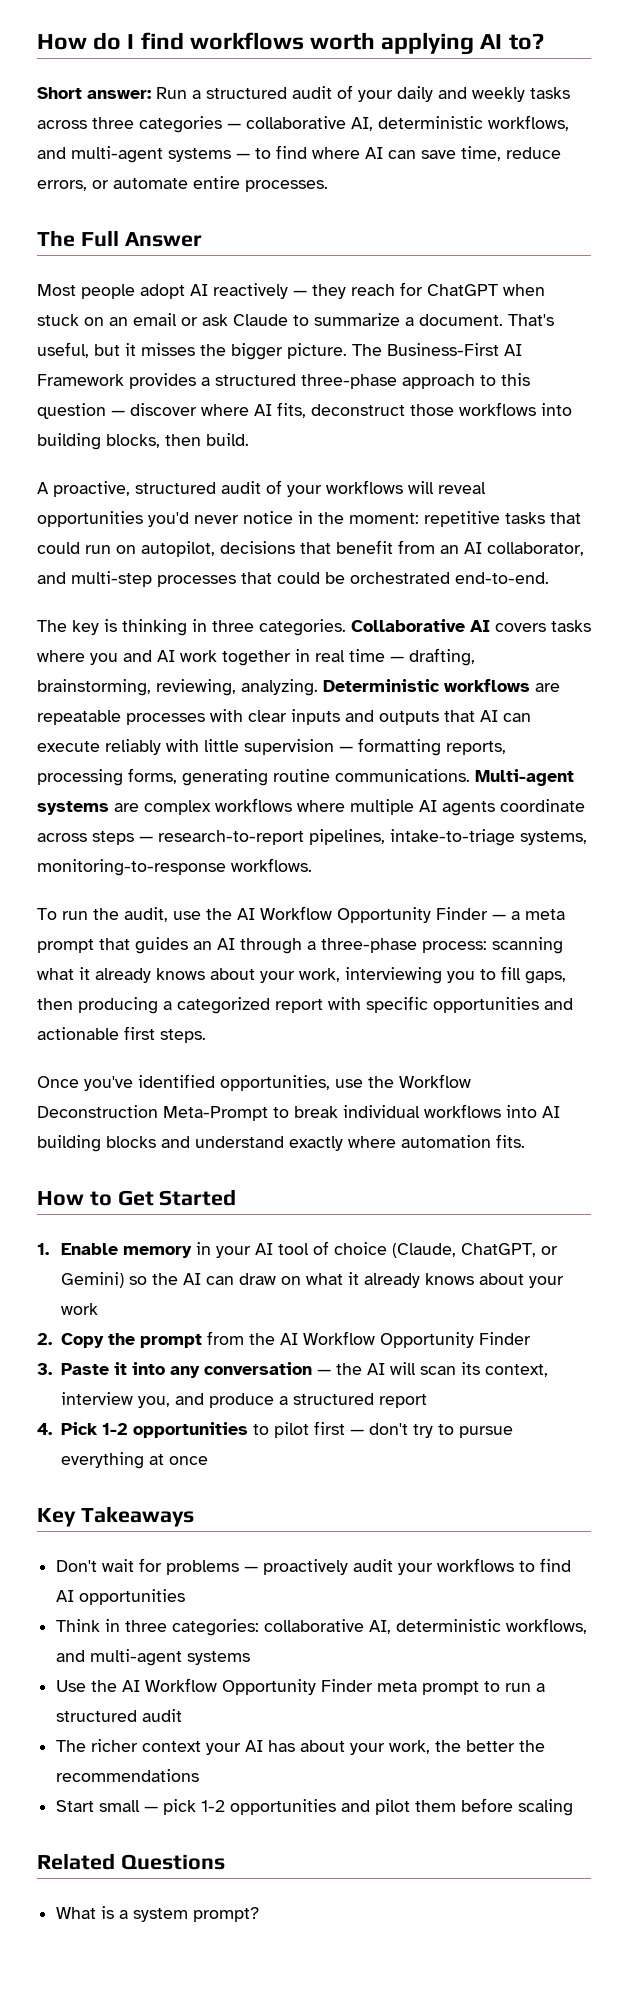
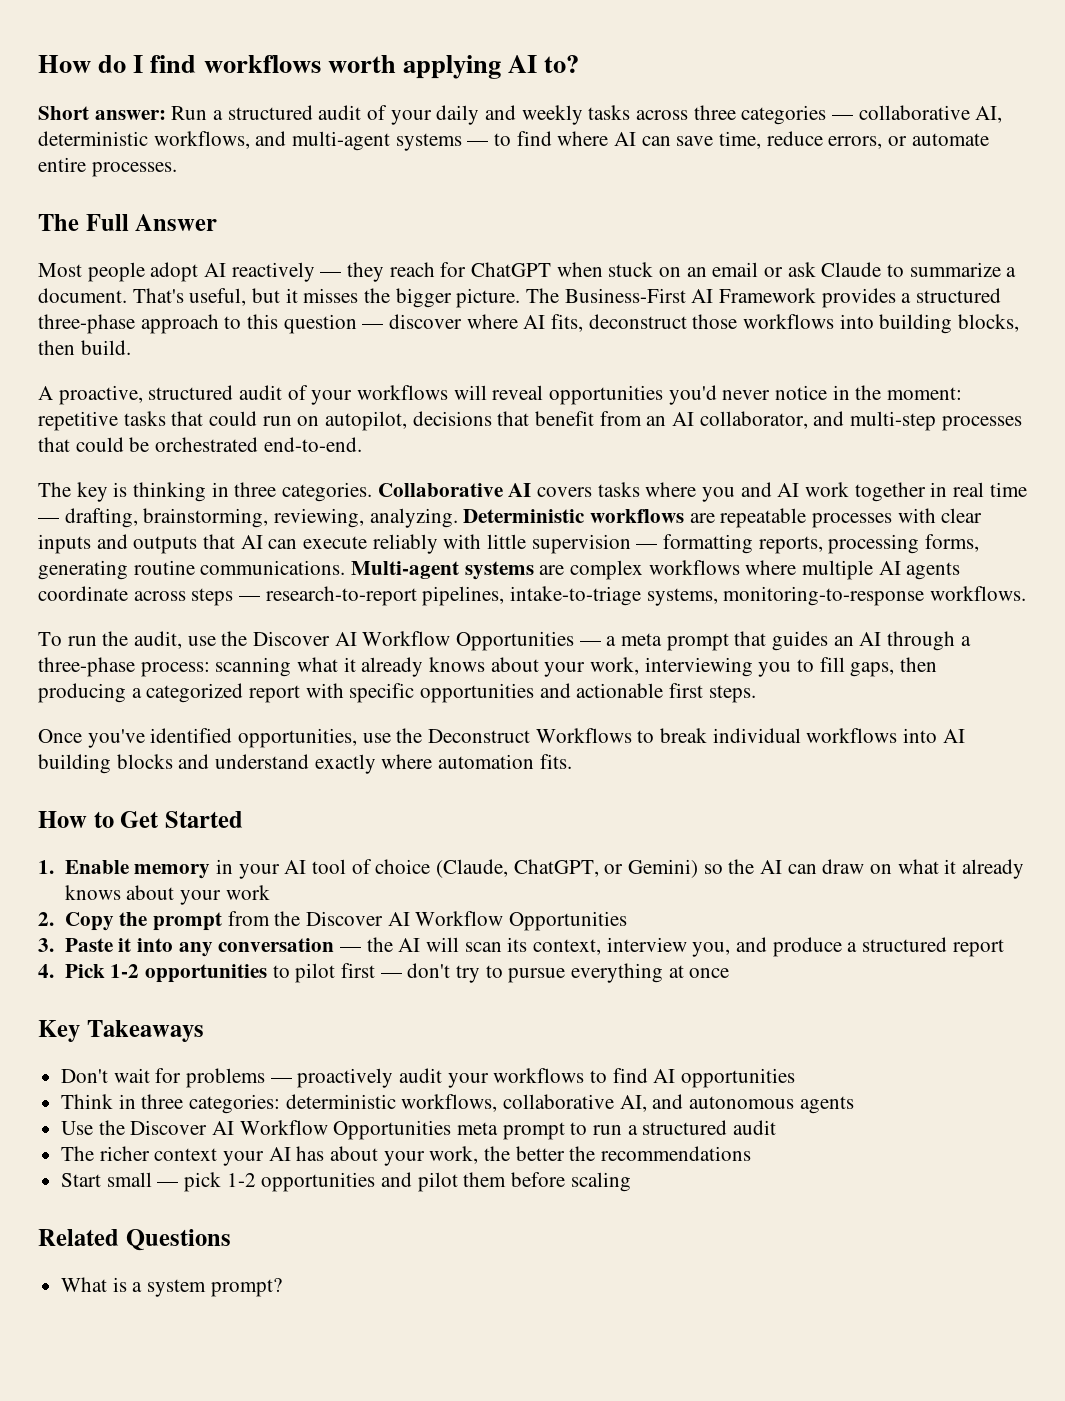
- To run the audit, use the AI Workflow Opportunity Finder — a meta prompt that guides an AI through a three-phase process: scanning what it already knows about your work, interviewing you to fill gaps, then producing a categorized report with specific opportunities and actionable first steps.
+ To run the audit, use the Discover AI Workflow Opportunities — a meta prompt that guides an AI through a three-phase process: scanning what it already knows about your work, interviewing you to fill gaps, then producing a categorized report with specific opportunities and actionable first steps.
- Once you've identified opportunities, use the Workflow Deconstruction Meta-Prompt to break individual workflows into AI building blocks and understand exactly where automation fits.
+ Once you've identified opportunities, use the Deconstruct Workflows to break individual workflows into AI building blocks and understand exactly where automation fits.
- 2. Copy the prompt from the AI Workflow Opportunity Finder
+ 2. Copy the prompt from the Discover AI Workflow Opportunities
- Think in three categories: collaborative AI, deterministic workflows, and multi-agent systems
+ Think in three categories: deterministic workflows, collaborative AI, and autonomous agents
- Use the AI Workflow Opportunity Finder meta prompt to run a structured audit
+ Use the Discover AI Workflow Opportunities meta prompt to run a structured audit

